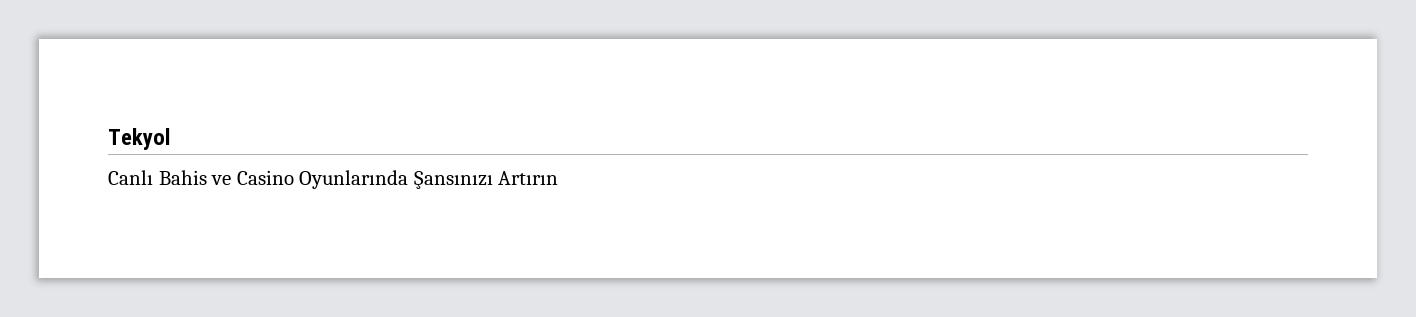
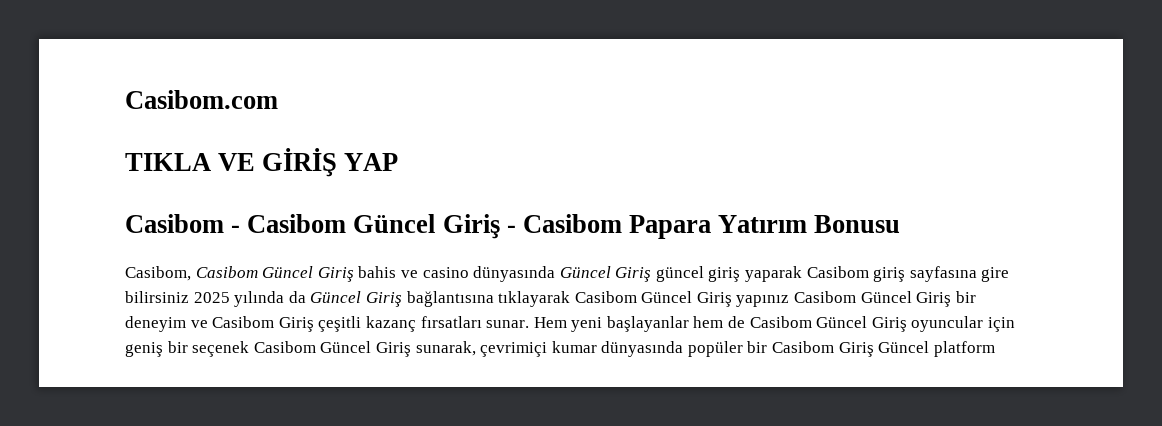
- Tekyol
- Canlı Bahis ve Casino Oyunlarında Şansınızı Artırın
+ Casibom.com
+ TIKLA VE GİRİŞ YAP
+ Casibom - Casibom Güncel Giriş - Casibom Papara Yatırım Bonusu
+ Casibom, Casibom Güncel Giriş bahis ve casino dünyasında Güncel Giriş güncel giriş yaparak Casibom giriş sayfasına gire bilirsiniz 2025 yılında da Güncel Giriş bağlantısına tıklayarak Casibom Güncel Giriş yapınız Casibom Güncel Giriş bir deneyim ve Casibom Giriş çeşitli kazanç fırsatları sunar. Hem yeni başlayanlar hem de Casibom Güncel Giriş oyuncular için geniş bir seçenek Casibom Güncel Giriş sunarak, çevrimiçi kumar dünyasında popüler bir Casibom Giriş Güncel platform

